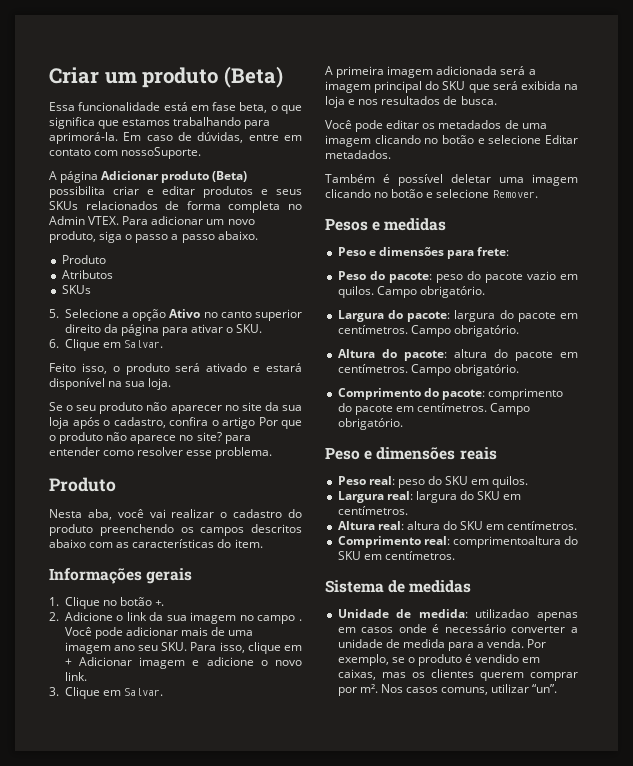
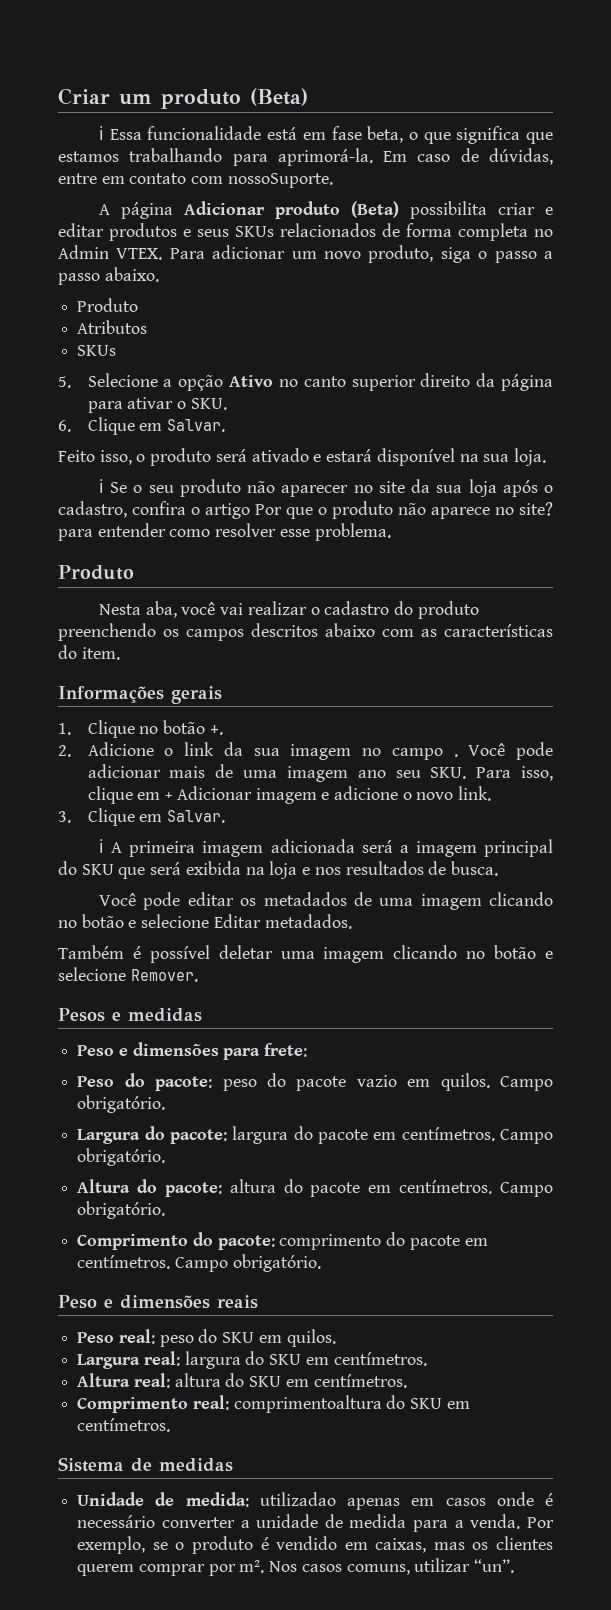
- Essa funcionalidade está em fase beta, o que significa que estamos trabalhando para aprimorá-la.
+ ℹ Essa funcionalidade está em fase beta, o que significa que estamos trabalhando para aprimorá-la.
- Se o seu produto não aparecer no site da sua loja após o cadastro, confira o artigo Por que o produto não aparece no site? para entender como resolver esse problema.
+ ℹ Se o seu produto não aparecer no site da sua loja após o cadastro, confira o artigo Por que o produto não aparece no site? para entender como resolver esse problema.
- A primeira imagem adicionada será a imagem principal do SKU que será exibida na loja e nos resultados de busca.
+ ℹ A primeira imagem adicionada será a imagem principal do SKU que será exibida na loja e nos resultados de busca.

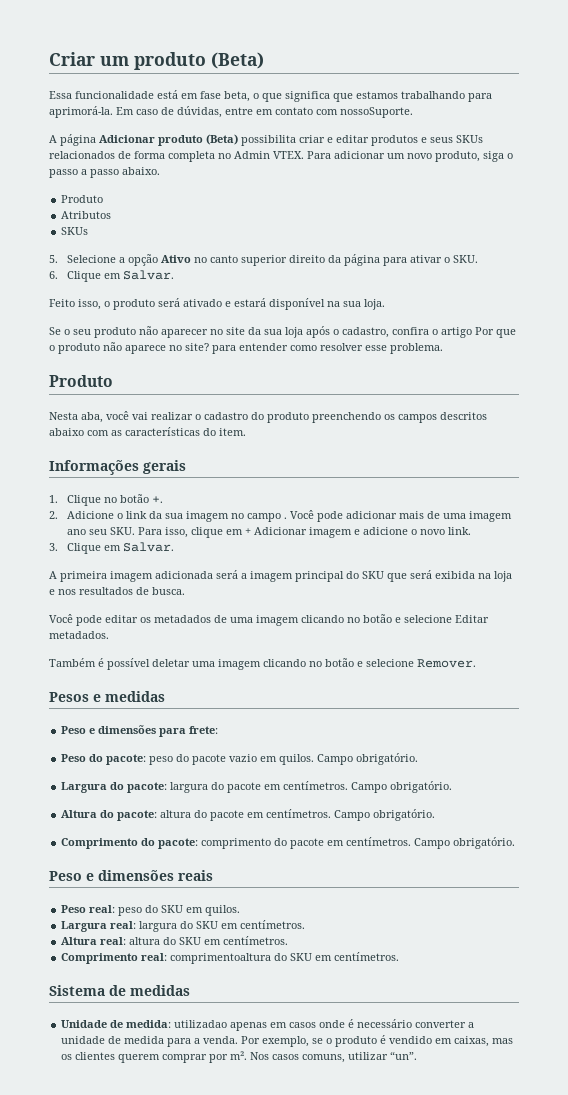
- ℹ Essa funcionalidade está em fase beta, o que significa que estamos trabalhando para aprimorá-la.
+ Essa funcionalidade está em fase beta, o que significa que estamos trabalhando para aprimorá-la.
- ℹ Se o seu produto não aparecer no site da sua loja após o cadastro, confira o artigo Por que o produto não aparece no site? para entender como resolver esse problema.
+ Se o seu produto não aparecer no site da sua loja após o cadastro, confira o artigo Por que o produto não aparece no site? para entender como resolver esse problema.
- ℹ A primeira imagem adicionada será a imagem principal do SKU que será exibida na loja e nos resultados de busca.
+ A primeira imagem adicionada será a imagem principal do SKU que será exibida na loja e nos resultados de busca.

